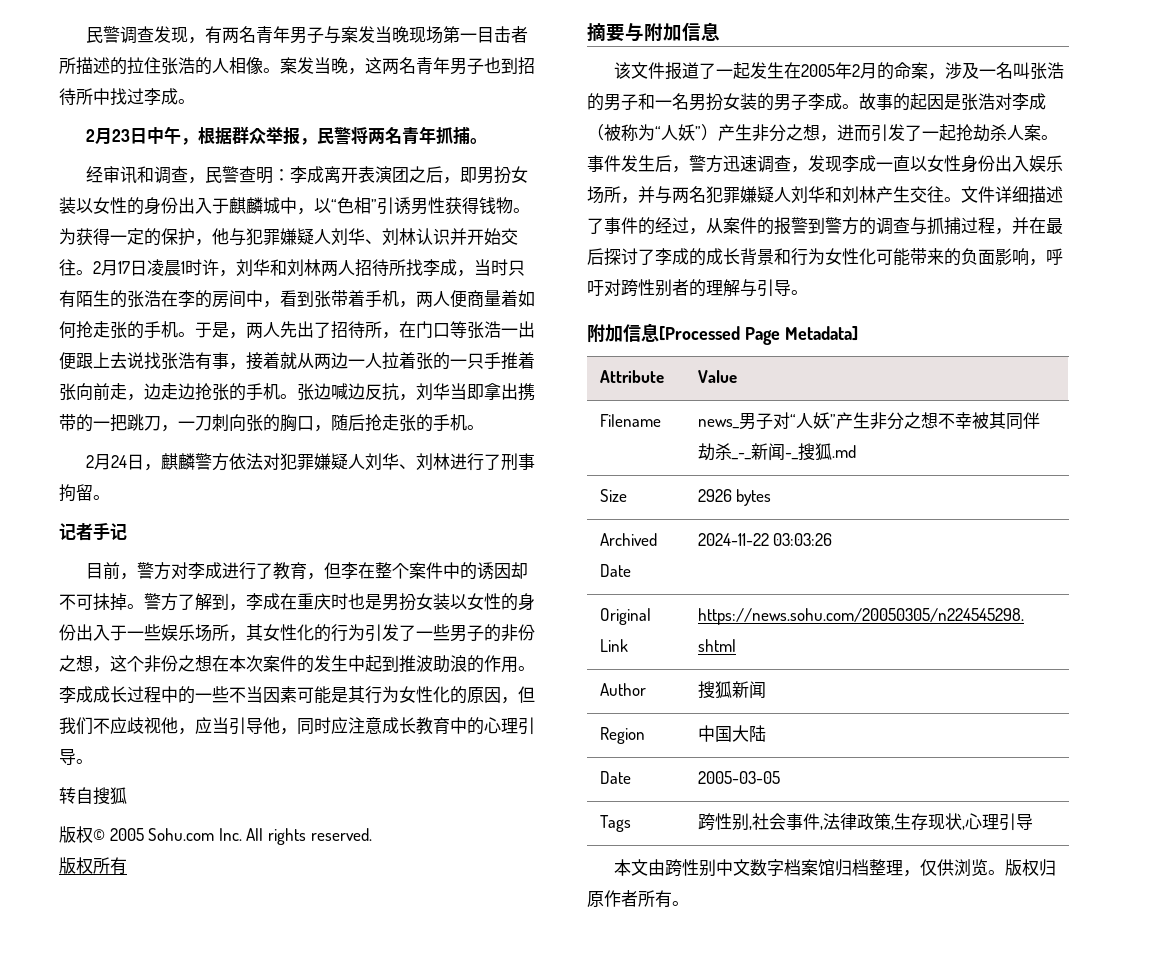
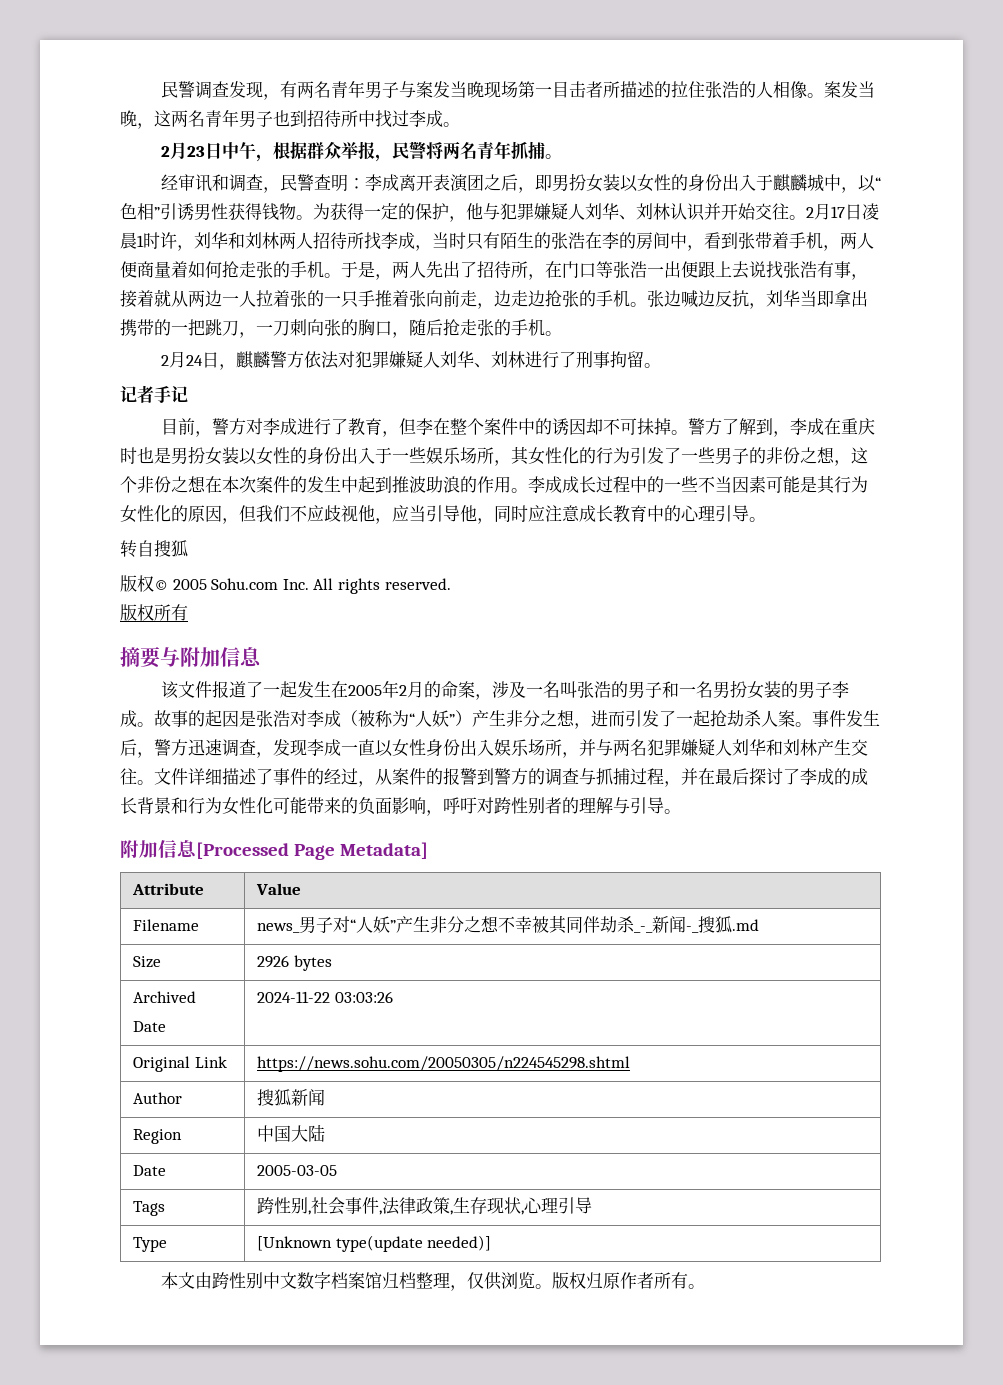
+ Type | [Unknown type(update needed)]

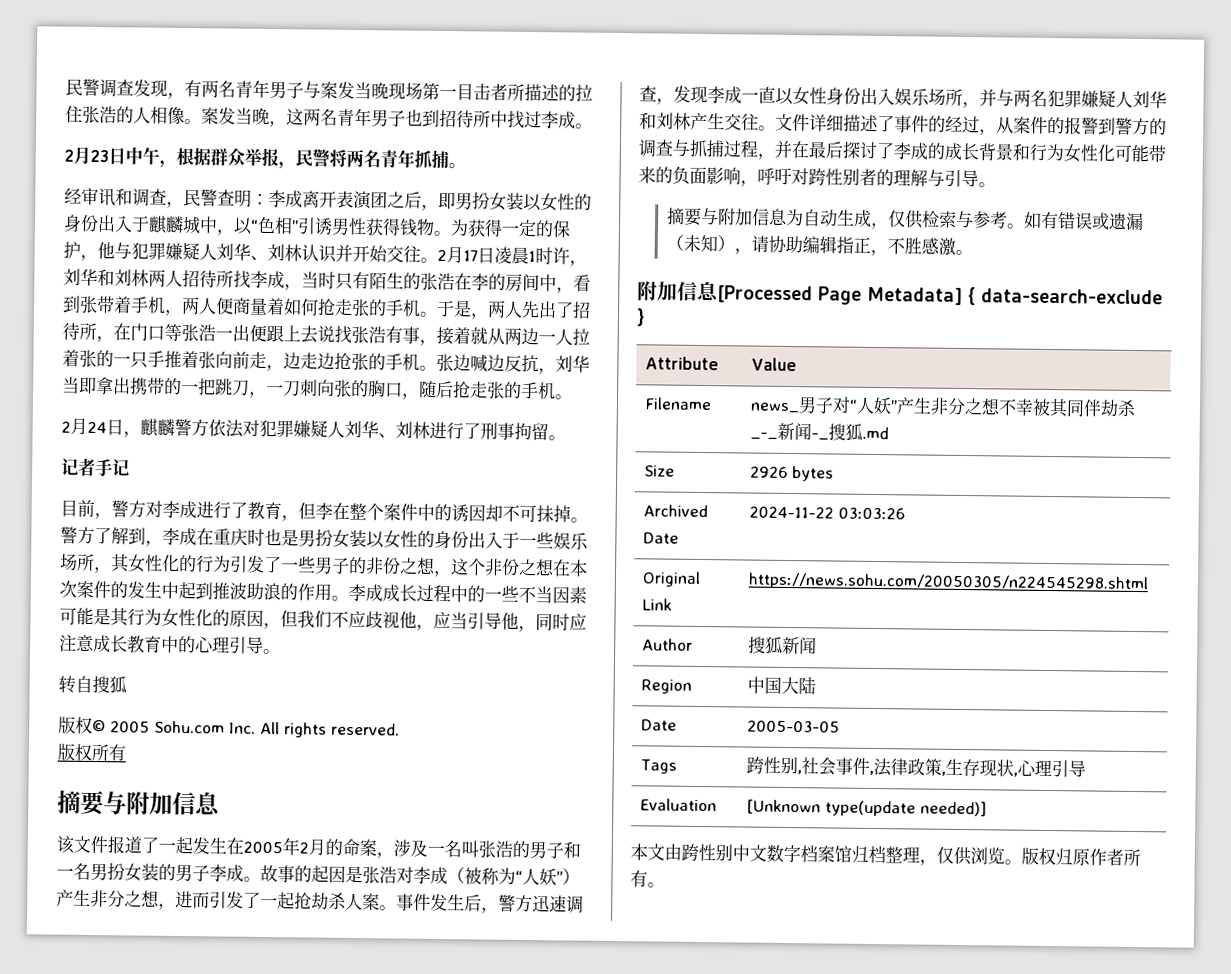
+ 摘要与附加信息为自动生成，仅供检索与参考。如有错误或遗漏（未知），请协助编辑指正，不胜感激。
- 附加信息[Processed Page Metadata]
+ 附加信息[Processed Page Metadata] { data-search-exclude }
- Type | [Unknown type(update needed)]
+ Evaluation | [Unknown type(update needed)]

